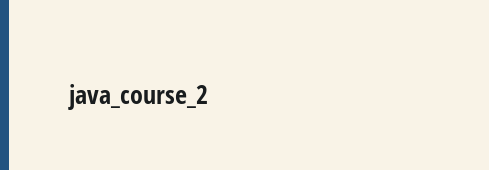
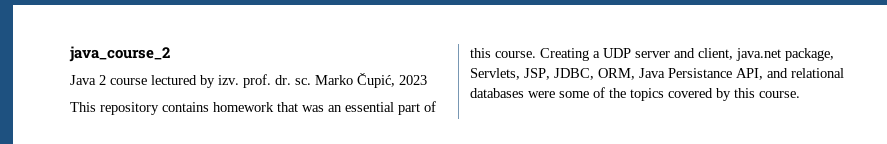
+ Java 2 course lectured by izv. prof. dr. sc. Marko Čupić, 2023
+ This repository contains homework that was an essential part of this course. Creating a UDP server and client, java.net package, Servlets, JSP, JDBC, ORM, Java Persistance API, and relational databases were some of the topics covered by this course.

